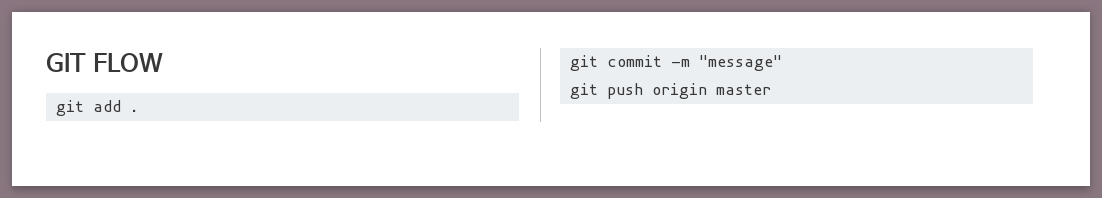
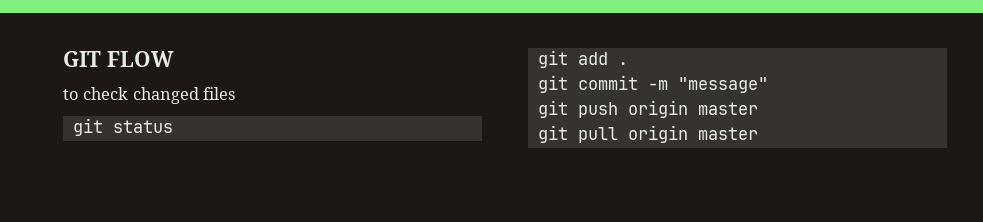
+ to check changed files
+ git status
+ git pull origin master

